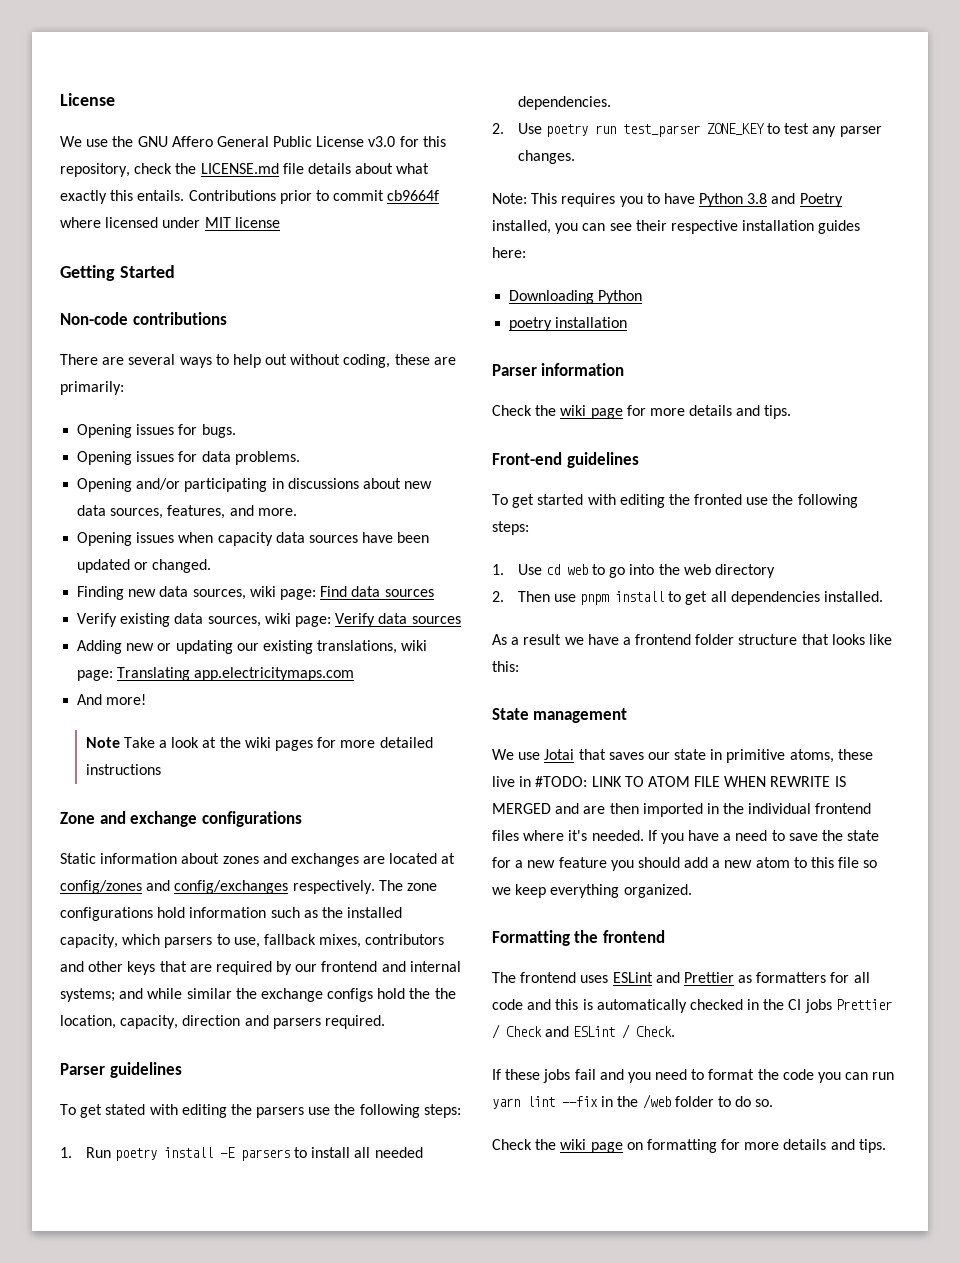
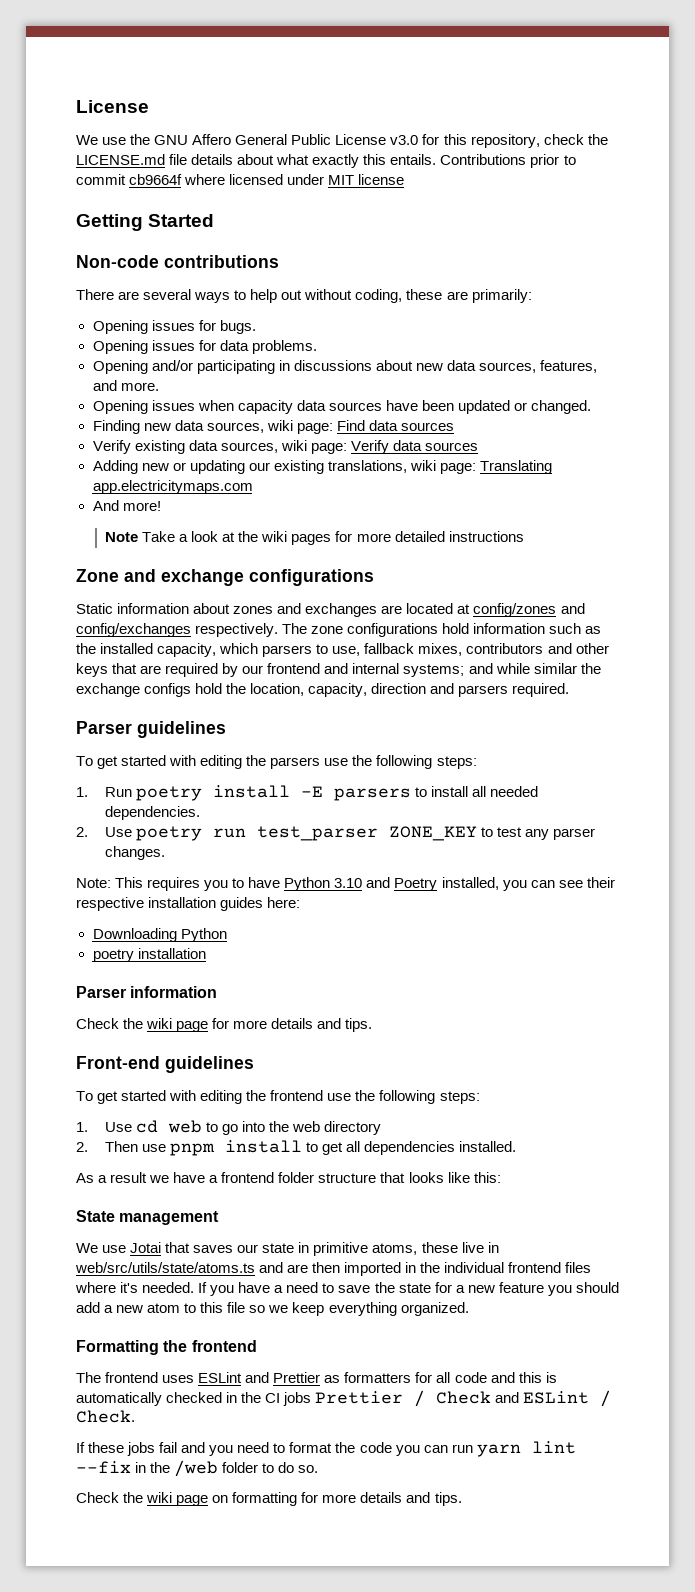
- The zone configurations hold information such as the installed capacity, which parsers to use, fallback mixes, contributors and other keys that are required by our frontend and internal systems; and while similar the exchange configs hold the the location, capacity, direction and parsers required.
+ The zone configurations hold information such as the installed capacity, which parsers to use, fallback mixes, contributors and other keys that are required by our frontend and internal systems; and while similar the exchange configs hold the location, capacity, direction and parsers required.
- To get stated with editing the parsers use the following steps:
+ To get started with editing the parsers use the following steps:
- Note: This requires you to have Python 3.8 and Poetry installed, you can see their respective installation guides here:
+ Note: This requires you to have Python 3.10 and Poetry installed, you can see their respective installation guides here:
- To get started with editing the fronted use the following steps:
+ To get started with editing the frontend use the following steps:
- We use Jotai that saves our state in primitive atoms, these live in #TODO: LINK TO ATOM FILE WHEN REWRITE IS MERGED and are then imported in the individual frontend files where it's needed.
+ We use Jotai that saves our state in primitive atoms, these live in web/src/utils/state/atoms.ts and are then imported in the individual frontend files where it's needed.

